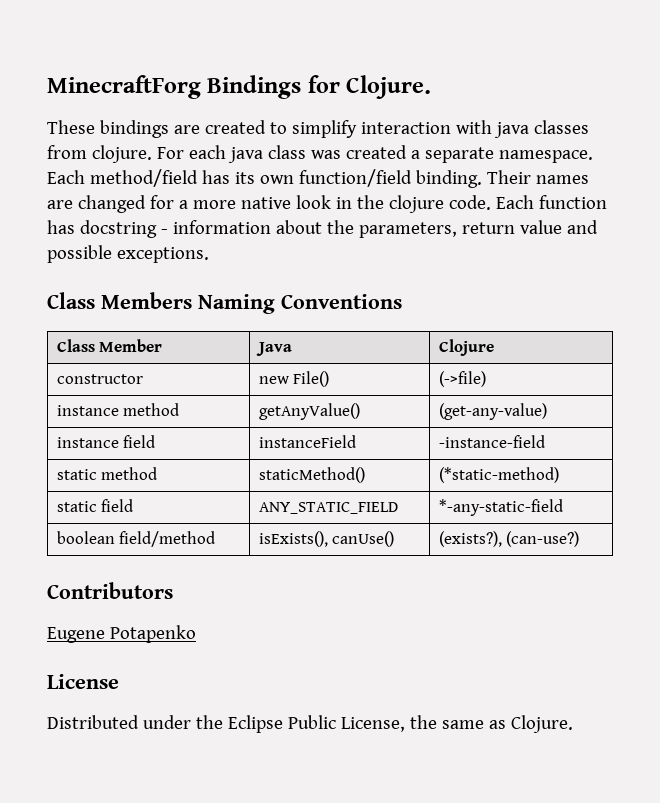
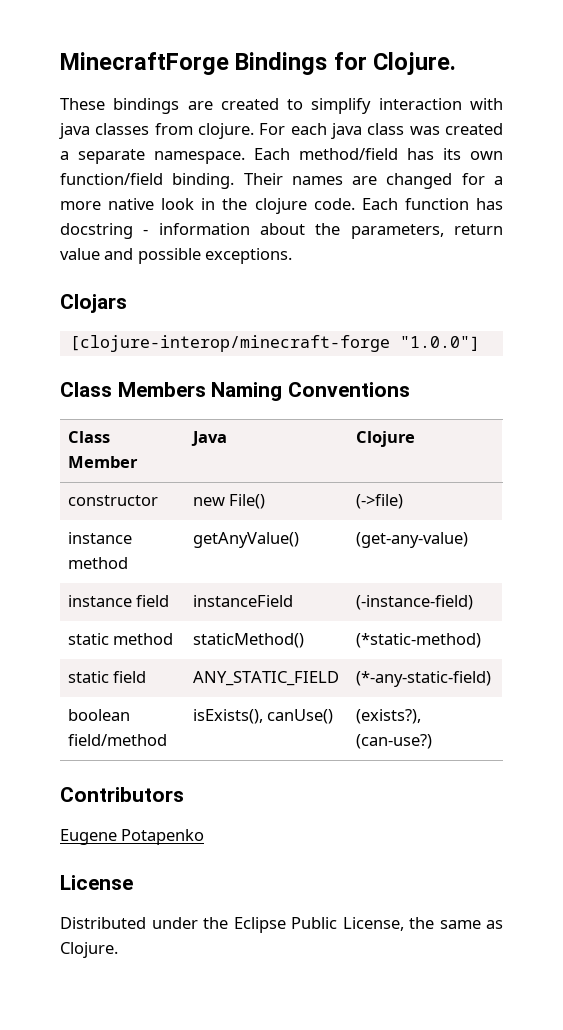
- MinecraftForg Bindings for Clojure.
+ MinecraftForge Bindings for Clojure.
+ Clojars
+ [clojure-interop/minecraft-forge "1.0.0"]
- instance field | instanceField | -instance-field
+ instance field | instanceField | (-instance-field)
- static field | ANY_STATIC_FIELD | *-any-static-field
+ static field | ANY_STATIC_FIELD | (*-any-static-field)

